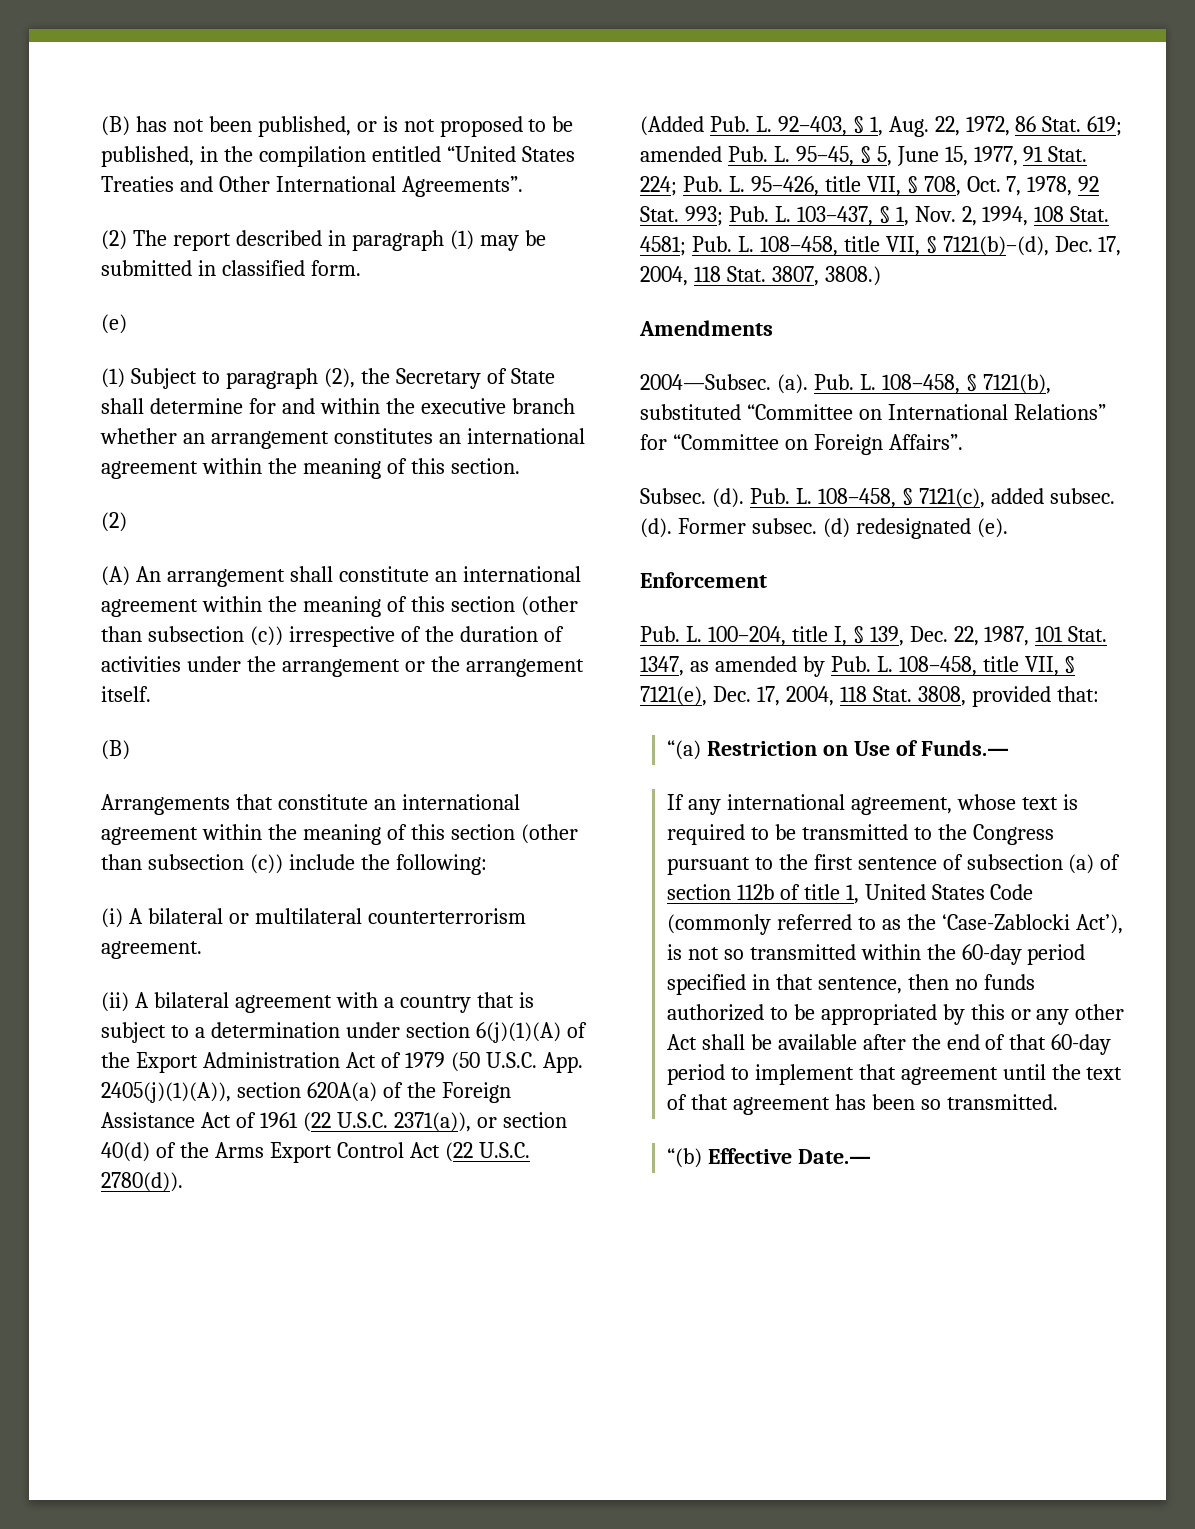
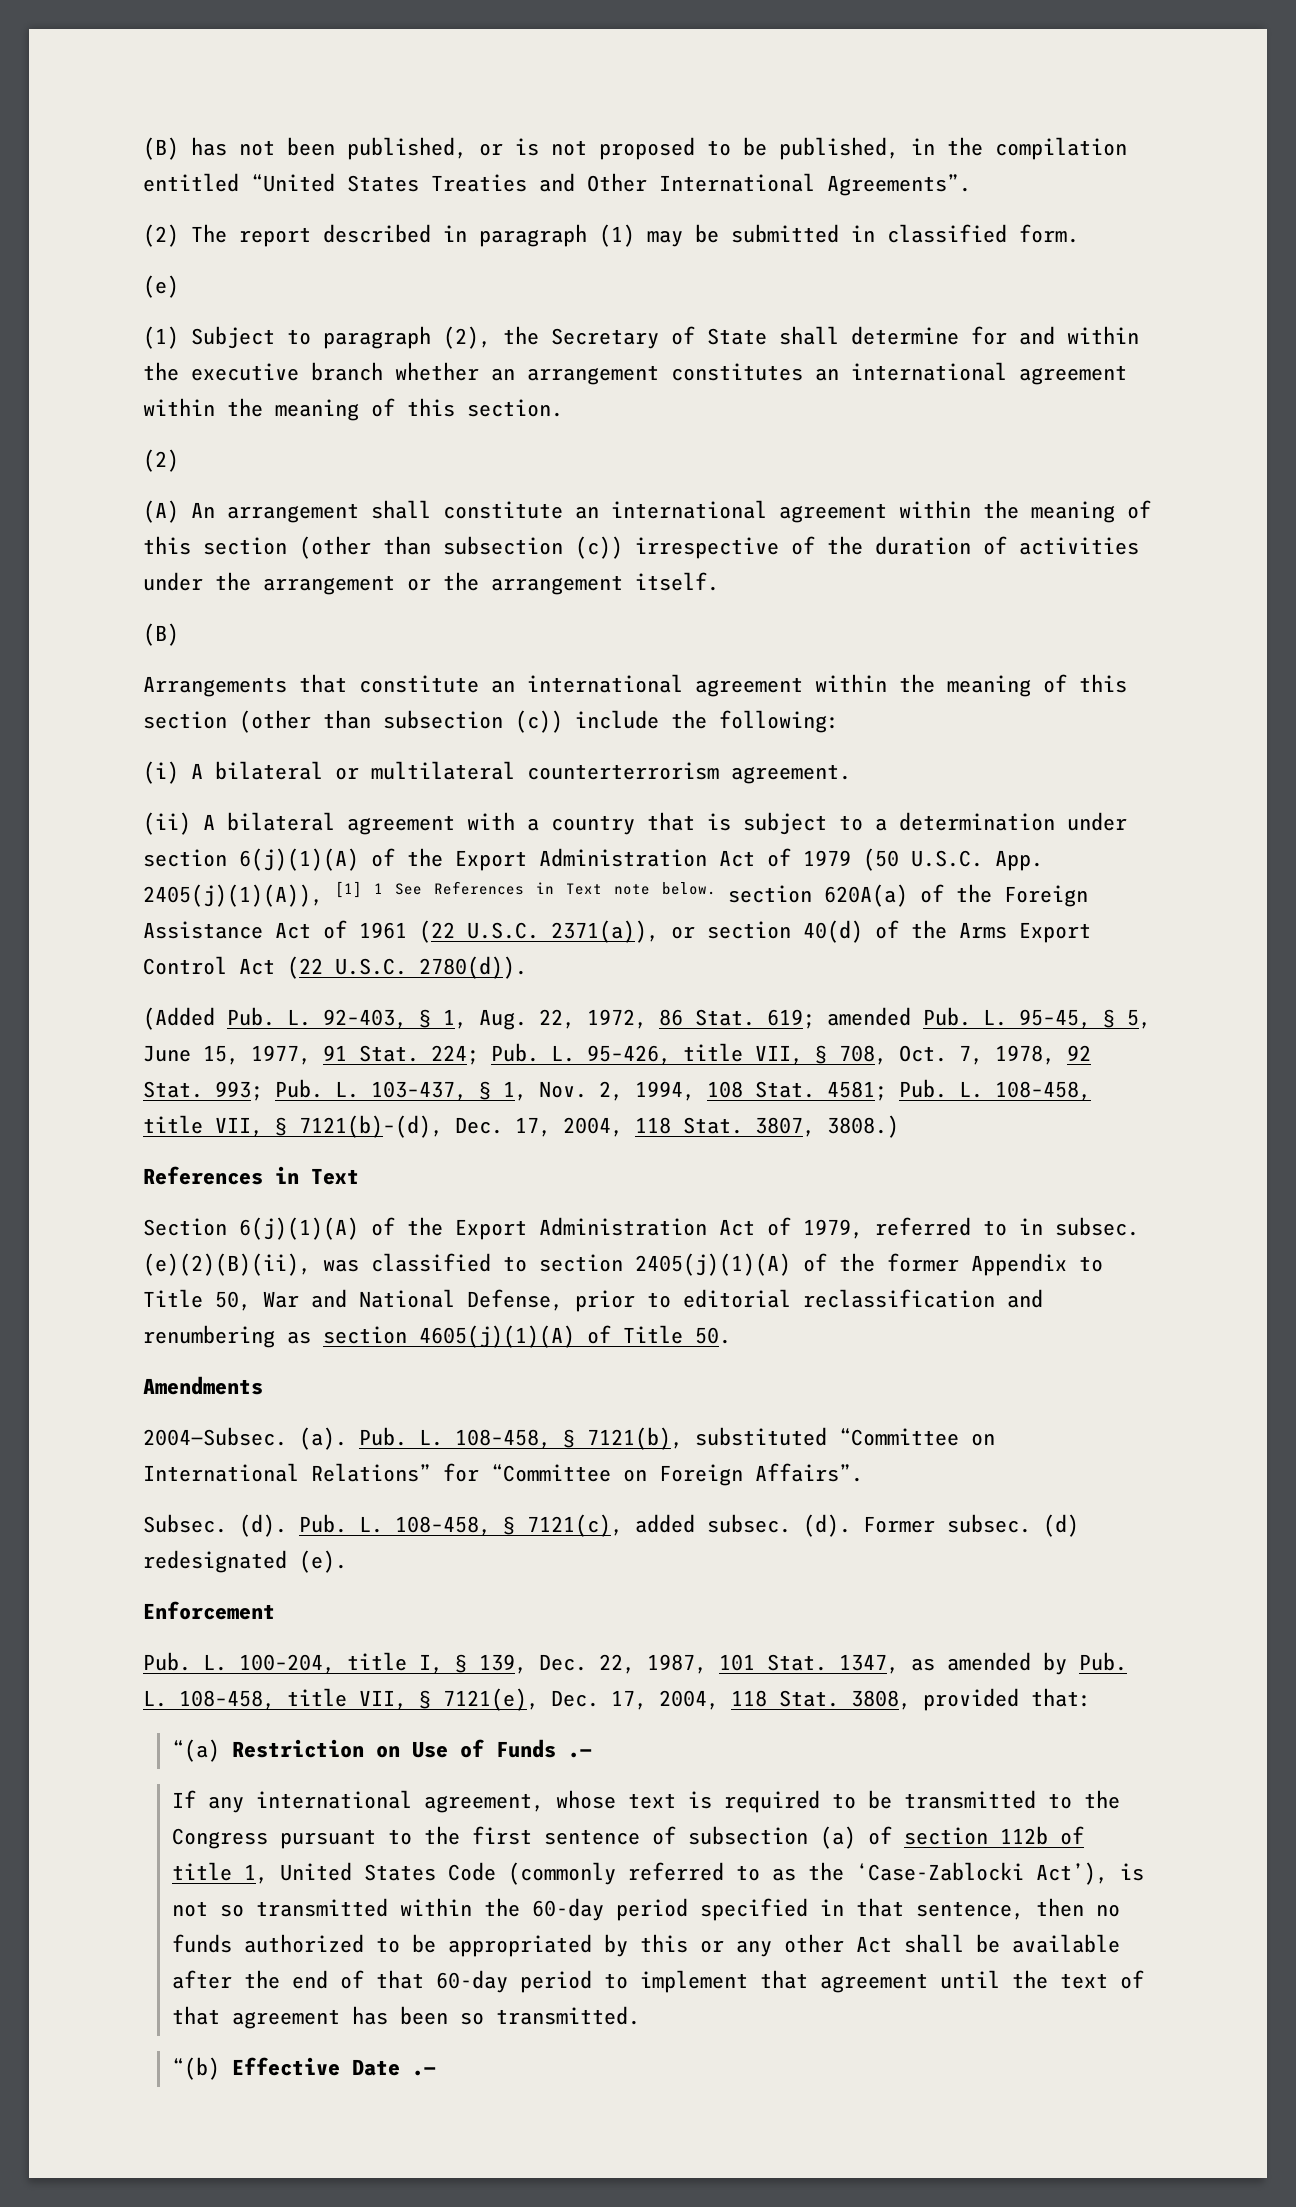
- (ii) A bilateral agreement with a country that is subject to a determination under section 6(j)(1)(A) of the Export Administration Act of 1979 (50 U.S.C. App. 2405(j)(1)(A)), section 620A(a) of the Foreign Assistance Act of 1961 (22 U.S.C. 2371(a)), or section 40(d) of the Arms Export Control Act (22 U.S.C. 2780(d)).
+ (ii) A bilateral agreement with a country that is subject to a determination under section 6(j)(1)(A) of the Export Administration Act of 1979 (50 U.S.C. App. 2405(j)(1)(A)), [1] 1 See References in Text note below. section 620A(a) of the Foreign Assistance Act of 1961 (22 U.S.C. 2371(a)), or section 40(d) of the Arms Export Control Act (22 U.S.C. 2780(d)).
  3807, 3808.)
+ References in Text
+ Section 6(j)(1)(A) of the Export Administration Act of 1979, referred to in subsec. (e)(2)(B)(ii), was classified to section 2405(j)(1)(A) of the former Appendix to Title 50, War and National Defense, prior to editorial reclassification and renumbering as section 4605(j)(1)(A) of Title 50.
- “(a) Restriction on Use of Funds.—
+ “(a) Restriction on Use of Funds .—
- “(b) Effective Date.—
+ “(b) Effective Date .—

